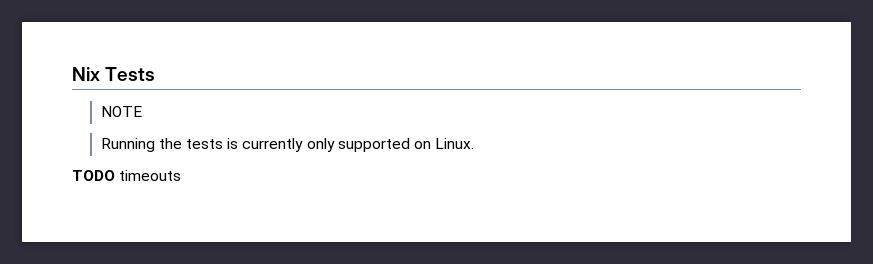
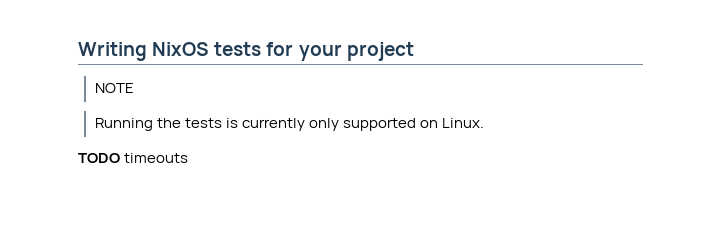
- Nix Tests
+ Writing NixOS tests for your project

